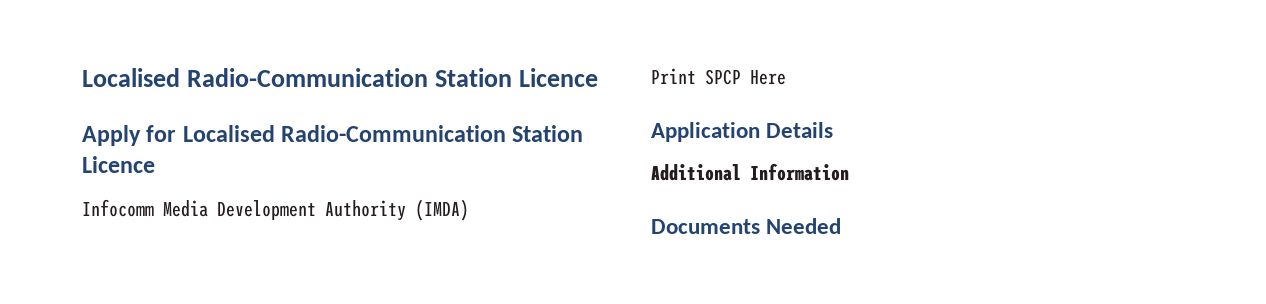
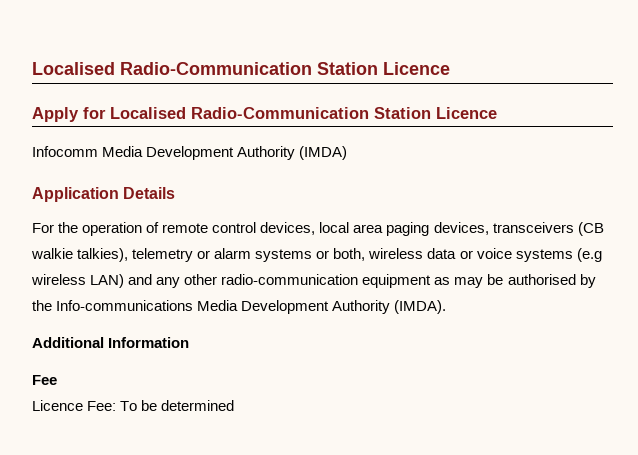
- Print SPCP Here
+ For the operation of remote control devices, local area paging devices, transceivers (CB walkie talkies), telemetry or alarm systems or both, wireless data or voice systems (e.g wireless LAN) and any other radio-communication equipment as may be authorised by the Info-communications Media Development Authority (IMDA).
  Additional Information
- Documents Needed
+ Fee
+ Licence Fee: To be determined

